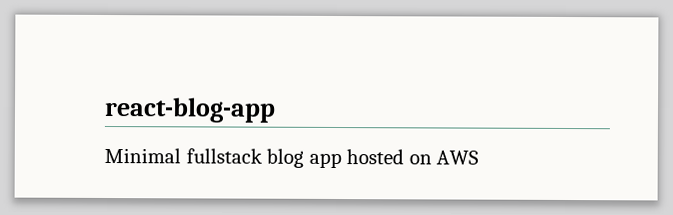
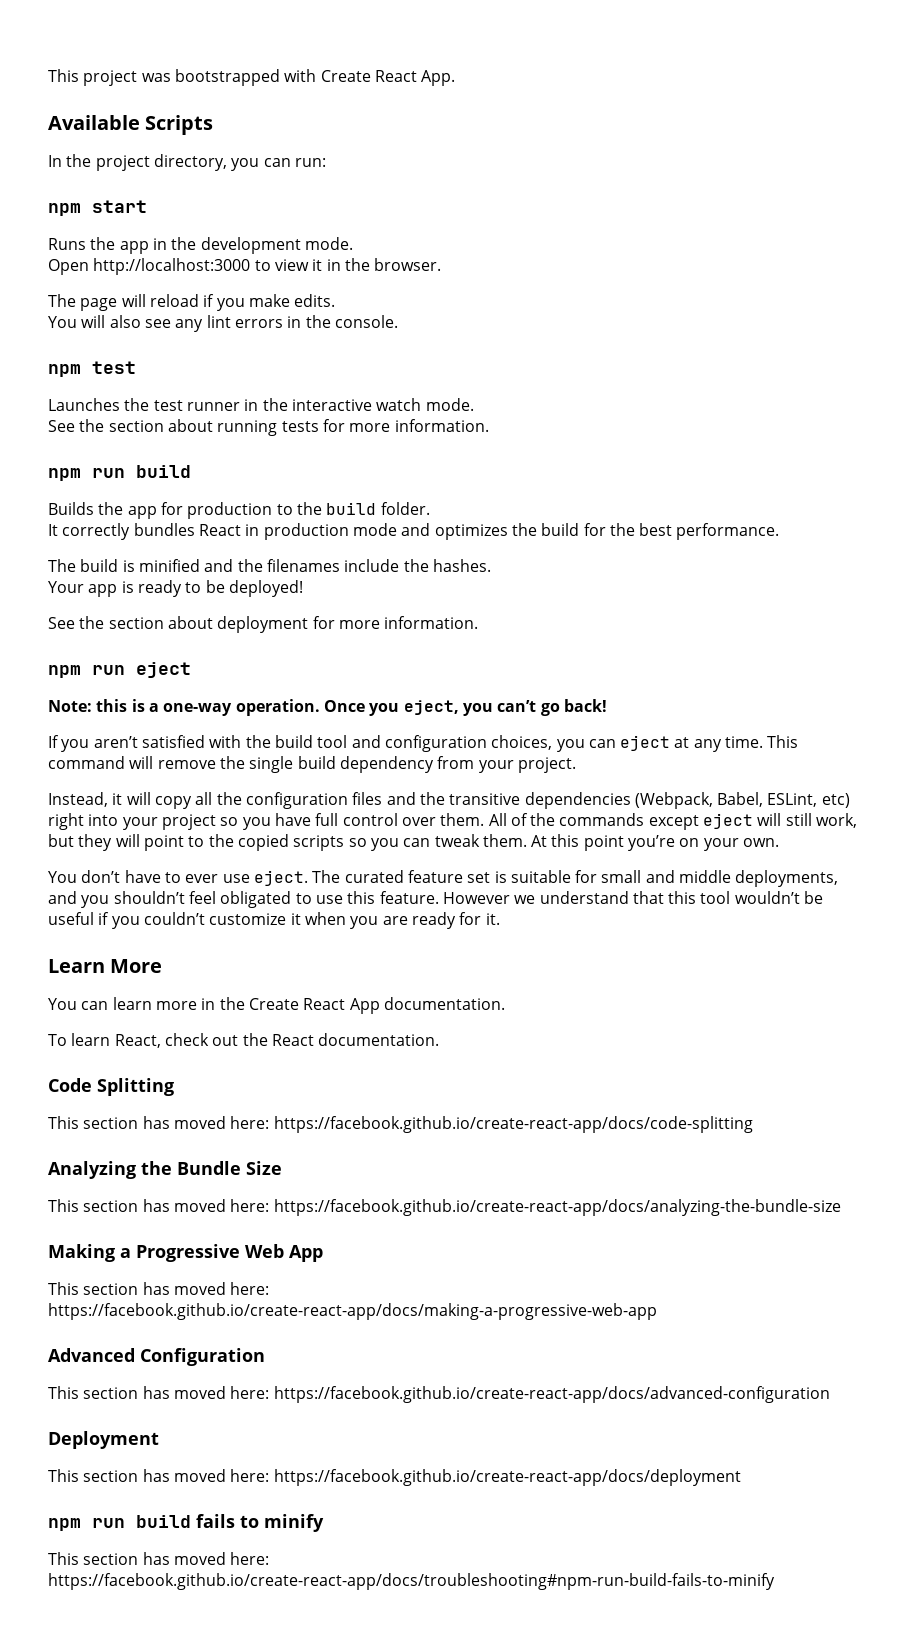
- react-blog-app
- Minimal fullstack blog app hosted on AWS
+ This project was bootstrapped with Create React App.
+ Available Scripts
+ In the project directory, you can run:
+ npm start
+ Runs the app in the development mode.
+ Open http://localhost:3000 to view it in the browser.
+ The page will reload if you make edits.
+ You will also see any lint errors in the console.
+ npm test
+ Launches the test runner in the interactive watch mode.
+ See the section about running tests for more information.
+ npm run build
+ Builds the app for production to the build folder.
+ It correctly bundles React in production mode and optimizes the build for the best performance.
+ The build is minified and the filenames include the hashes.
+ Your app is ready to be deployed!
+ See the section about deployment for more information.
+ npm run eject
+ Note: this is a one-way operation. Once you eject, you can’t go back!
+ If you aren’t satisfied with the build tool and configuration choices, you can eject at any time. This command will remove the single build dependency from your project.
+ Instead, it will copy all the configuration files and the transitive dependencies (Webpack, Babel, ESLint, etc) right into your project so you have full control over them. All of the commands except eject will still work, but they will point to the copied scripts so you can tweak them. At this point you’re on your own.
+ You don’t have to ever use eject. The curated feature set is suitable for small and middle deployments, and you shouldn’t feel obligated to use this feature. However we understand that this tool wouldn’t be useful if you couldn’t customize it when you are ready for it.
+ Learn More
+ You can learn more in the Create React App documentation.
+ To learn React, check out the React documentation.
+ Code Splitting
+ This section has moved here: https://facebook.github.io/create-react-app/docs/code-splitting
+ Analyzing the Bundle Size
+ This section has moved here: https://facebook.github.io/create-react-app/docs/analyzing-the-bundle-size
+ Making a Progressive Web App
+ This section has moved here: https://facebook.github.io/create-react-app/docs/making-a-progressive-web-app
+ Advanced Configuration
+ This section has moved here: https://facebook.github.io/create-react-app/docs/advanced-configuration
+ Deployment
+ This section has moved here: https://facebook.github.io/create-react-app/docs/deployment
+ npm run build fails to minify
+ This section has moved here: https://facebook.github.io/create-react-app/docs/troubleshooting#npm-run-build-fails-to-minify

